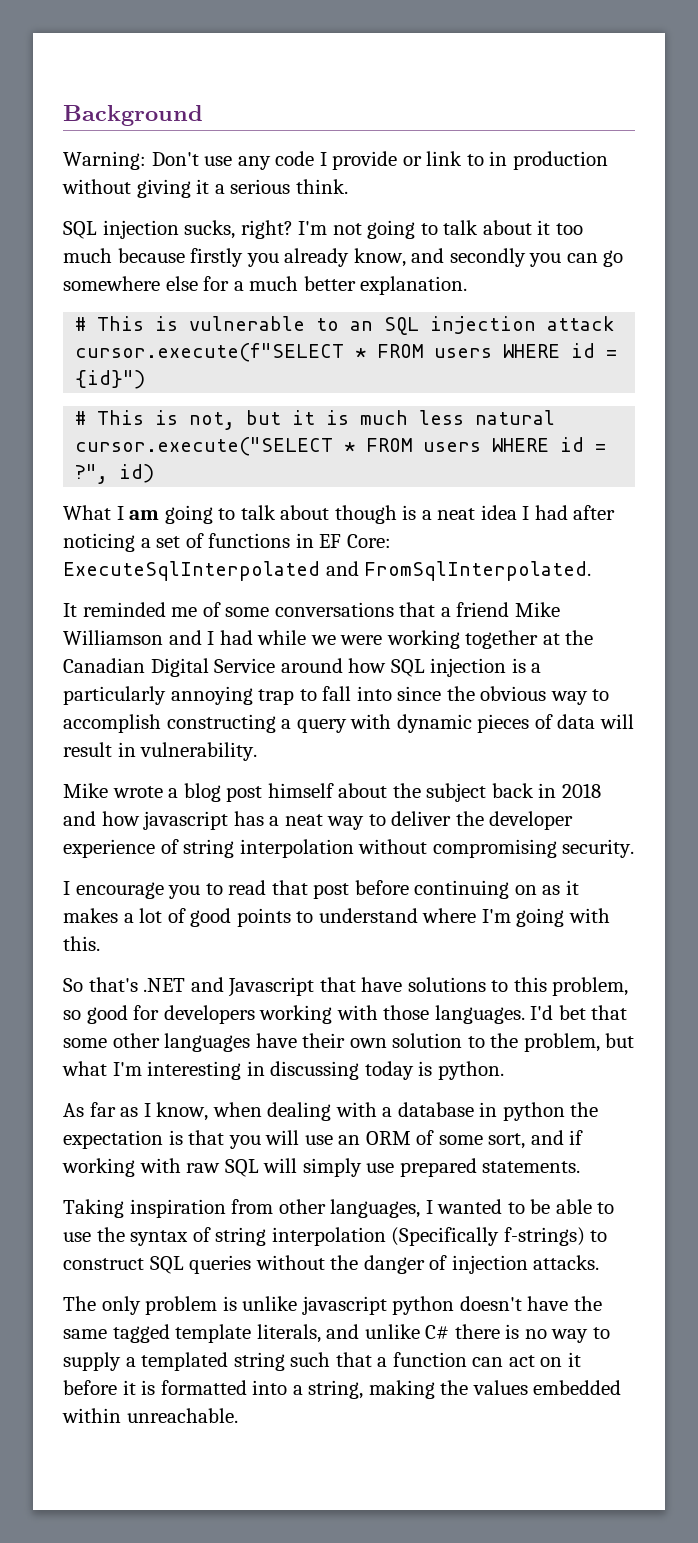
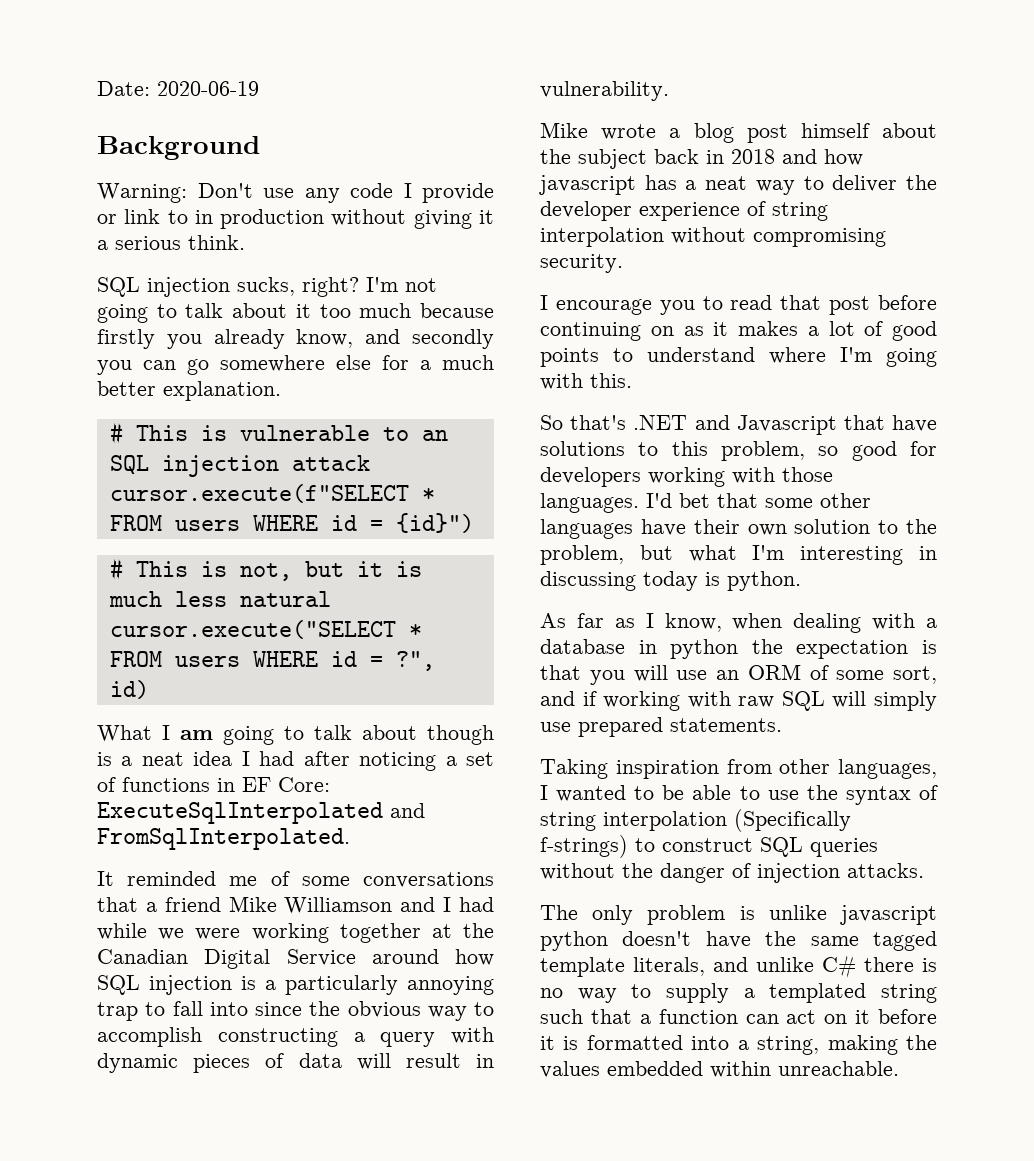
+ Date: 2020-06-19

